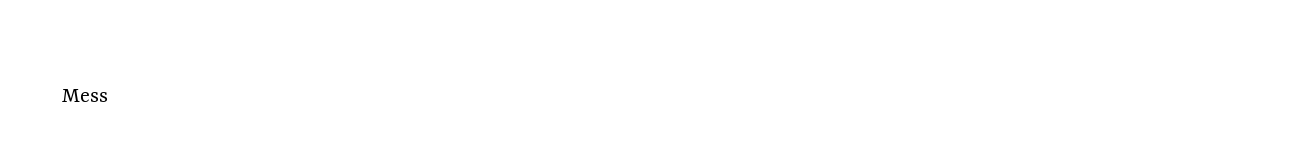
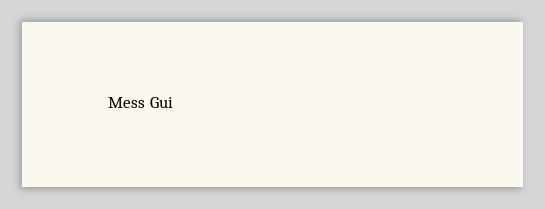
- Mess
+ Mess Gui

